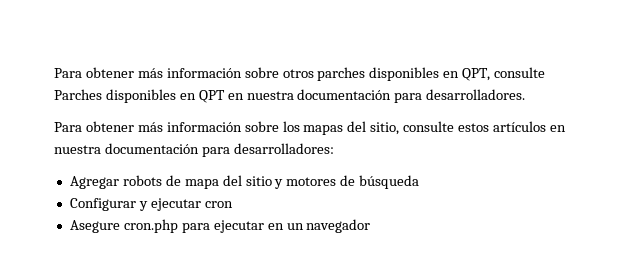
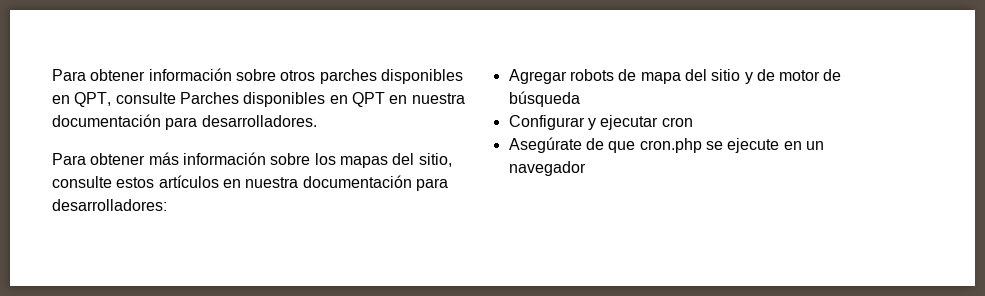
- Para obtener más información sobre otros parches disponibles en QPT, consulte Parches disponibles en QPT en nuestra documentación para desarrolladores.
+ Para obtener información sobre otros parches disponibles en QPT, consulte Parches disponibles en QPT en nuestra documentación para desarrolladores.
- Agregar robots de mapa del sitio y motores de búsqueda
+ Agregar robots de mapa del sitio y de motor de búsqueda
- Asegure cron.php para ejecutar en un navegador
+ Asegúrate de que cron.php se ejecute en un navegador

